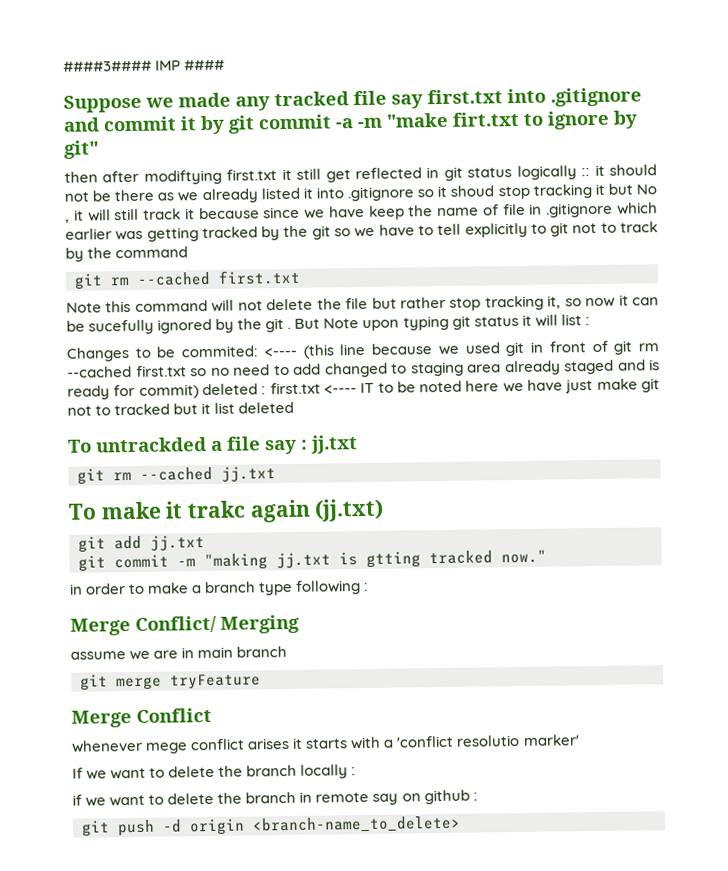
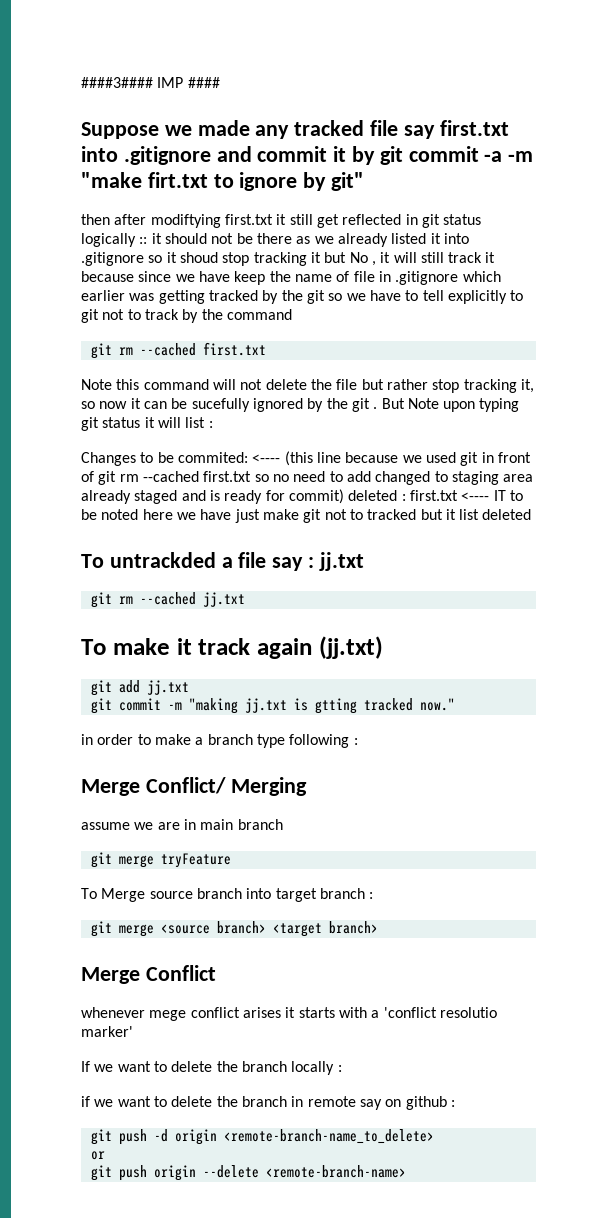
- To make it trakc again (jj.txt)
+ To make it track again (jj.txt)
+ To Merge source branch into target branch :
+ git merge <source branch> <target branch>
- git push -d origin <branch-name_to_delete>
+ git push -d origin <remote-branch-name_to_delete>
+ or
+ git push origin --delete <remote-branch-name>

